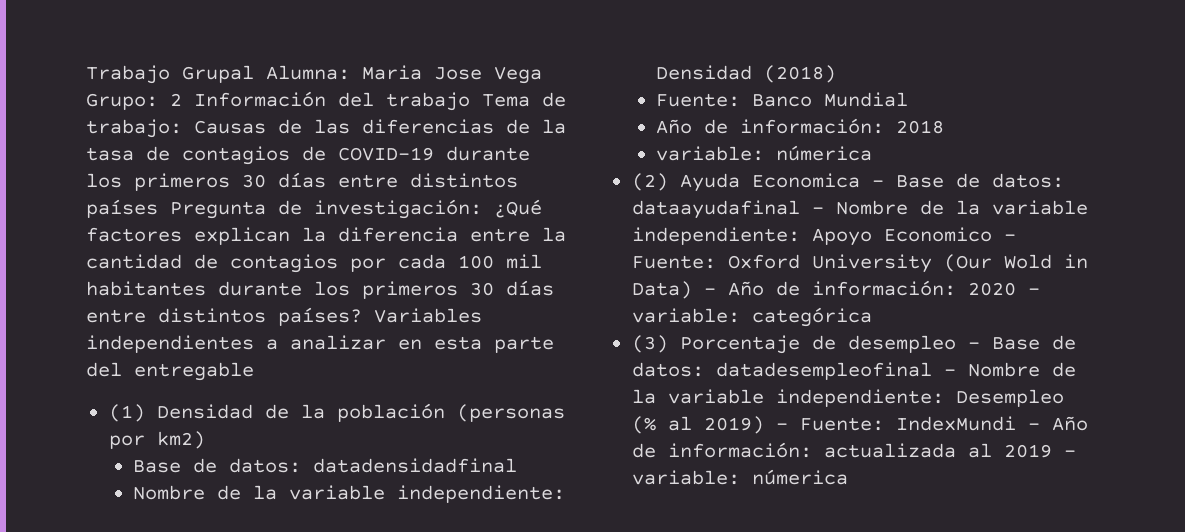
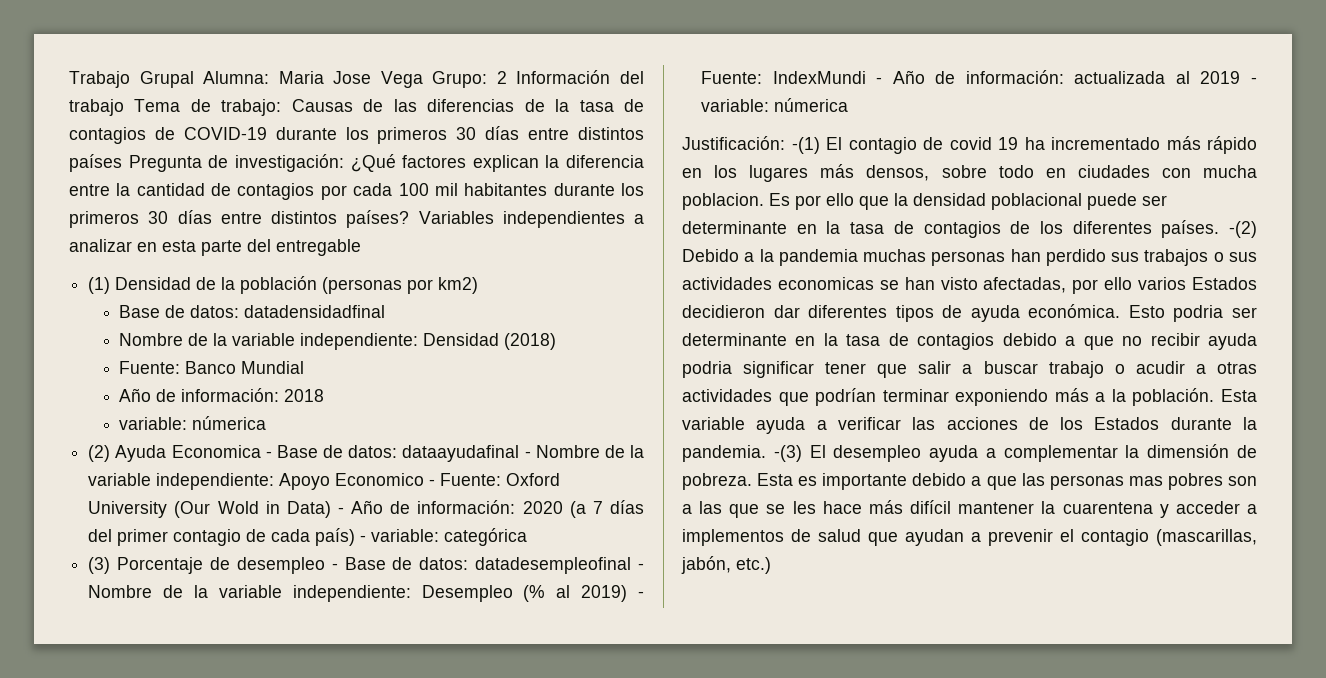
- (2) Ayuda Economica - Base de datos: dataayudafinal - Nombre de la variable independiente: Apoyo Economico - Fuente: Oxford University (Our Wold in Data) - Año de información: 2020 - variable: categórica
+ (2) Ayuda Economica - Base de datos: dataayudafinal - Nombre de la variable independiente: Apoyo Economico - Fuente: Oxford University (Our Wold in Data) - Año de información: 2020 (a 7 días del primer contagio de cada país) - variable: categórica
+ Justificación: -(1) El contagio de covid 19 ha incrementado más rápido en los lugares más densos, sobre todo en ciudades con mucha poblacion. Es por ello que la densidad poblacional puede ser determinante en la tasa de contagios de los diferentes países. -(2) Debido a la pandemia muchas personas han perdido sus trabajos o sus actividades economicas se han visto afectadas, por ello varios Estados decidieron dar diferentes tipos de ayuda económica. Esto podria ser determinante en la tasa de contagios debido a que no recibir ayuda podria significar tener que salir a buscar trabajo o acudir a otras actividades que podrían terminar exponiendo más a la población. Esta variable ayuda a verificar las acciones de los Estados durante la pandemia. -(3) El desempleo ayuda a complementar la dimensión de pobreza. Esta es importante debido a que las personas mas pobres son a las que se les hace más difícil mantener la cuarentena y acceder a implementos de salud que ayudan a prevenir el contagio (mascarillas, jabón, etc.)

